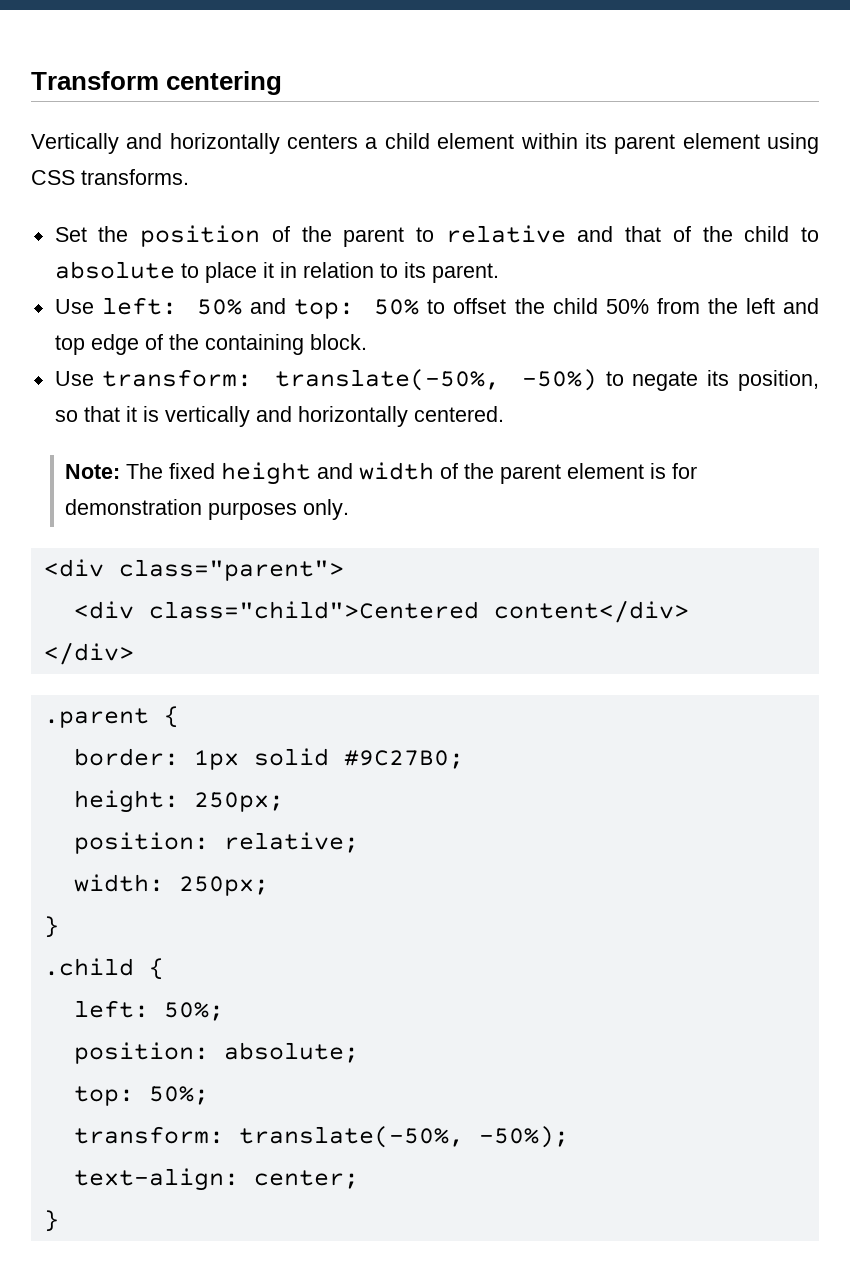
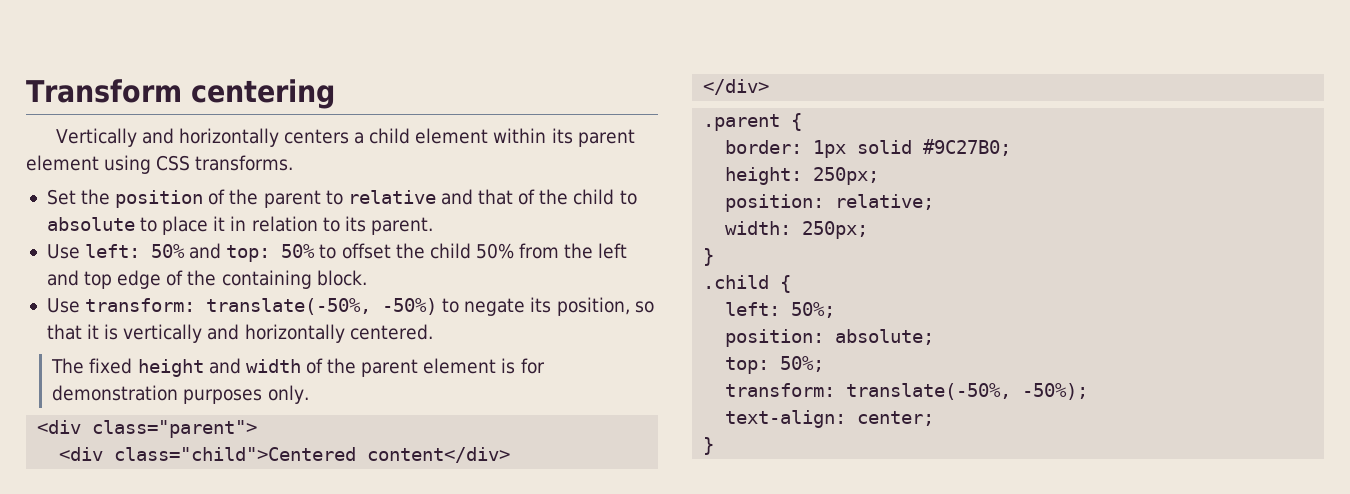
- Note: The fixed height and width of the parent element is for demonstration purposes only.
+ The fixed height and width of the parent element is for demonstration purposes only.

